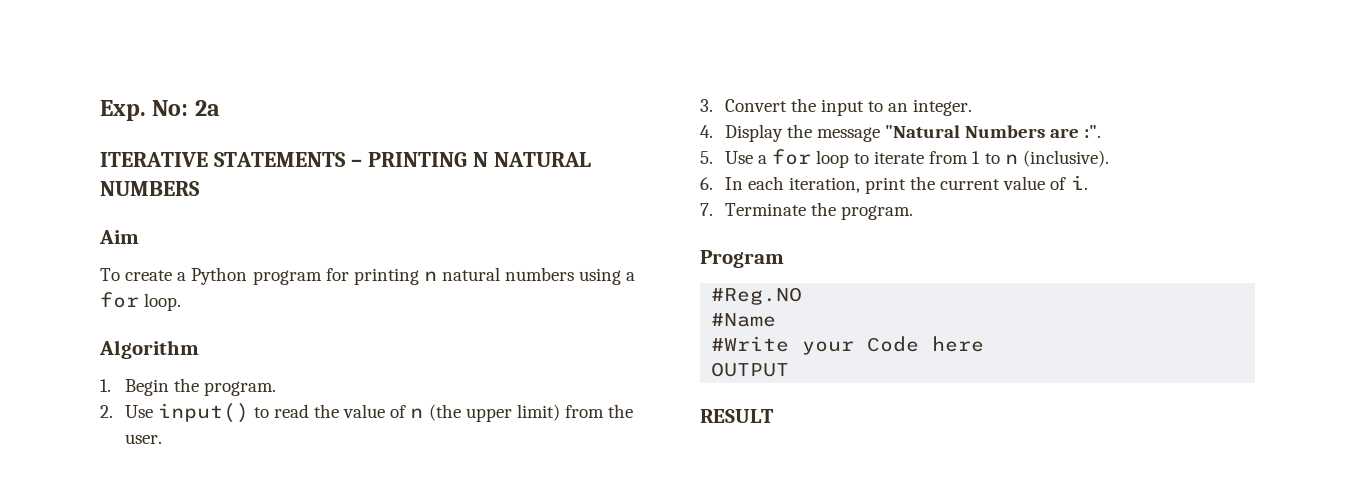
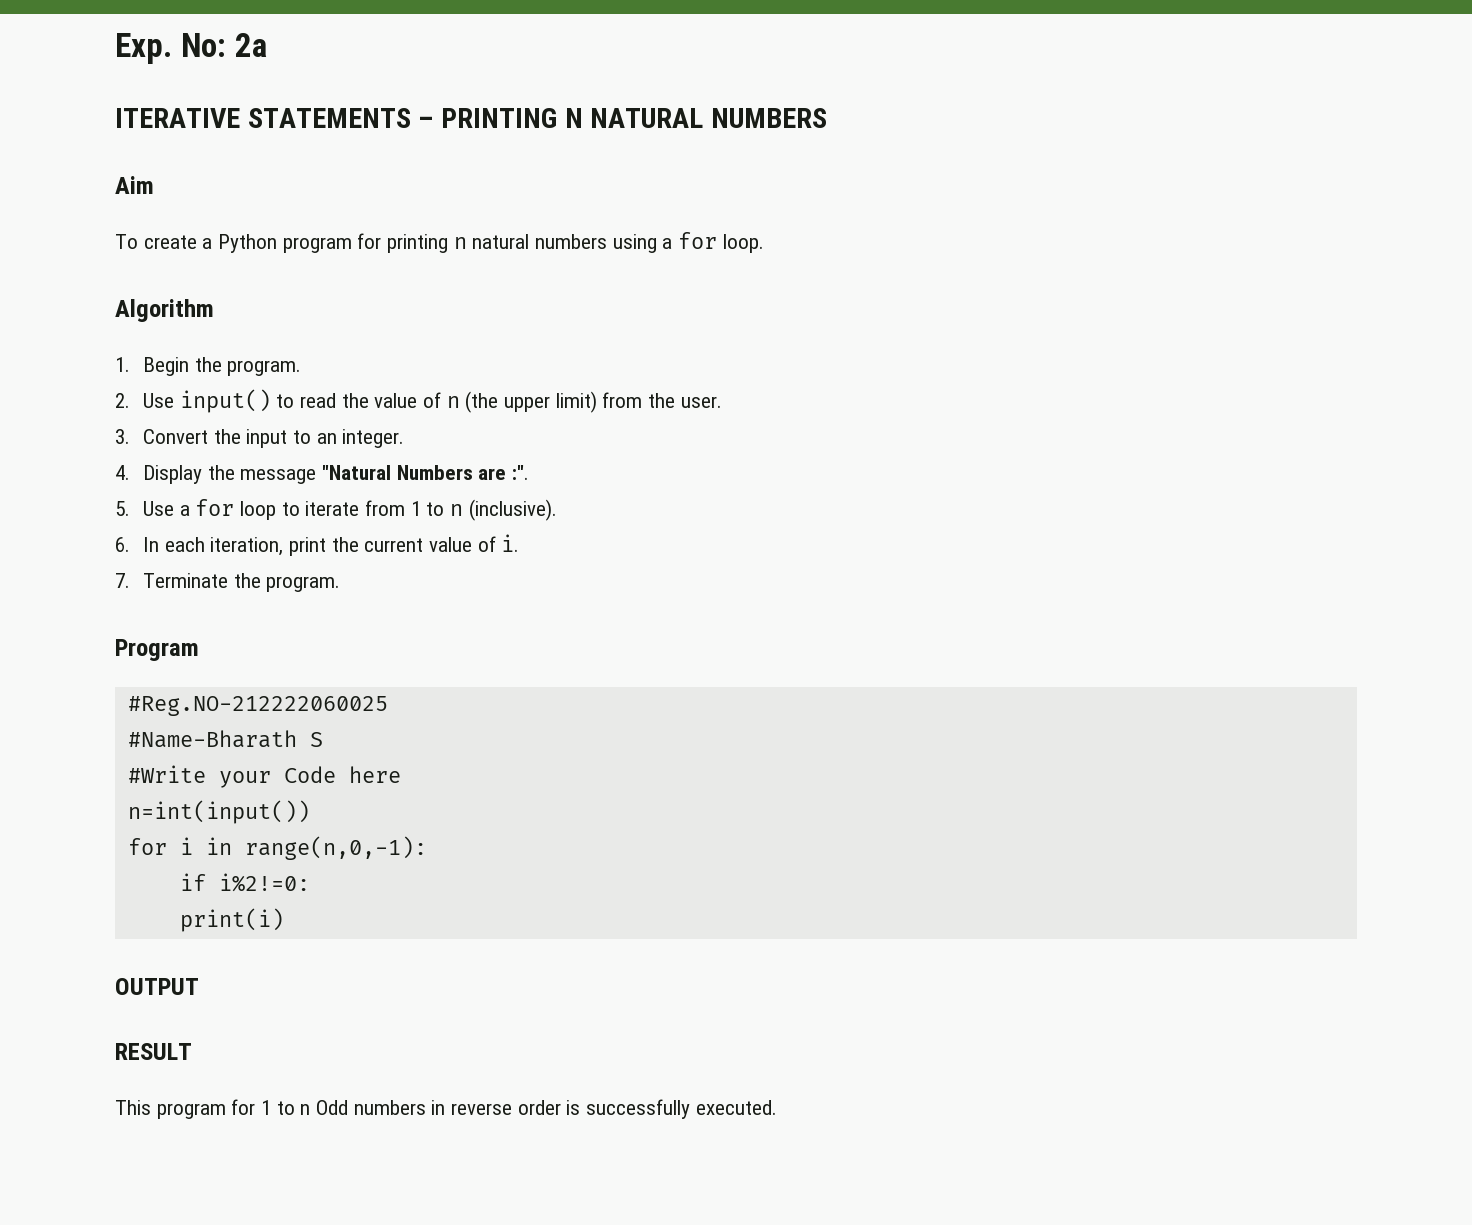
- #Reg.NO
- #Name
+ #Reg.NO-212222060025
+ #Name-Bharath S
+ n=int(input())
+ for i in range(n,0,-1):
+ if i%2!=0:
+ print(i)
  OUTPUT
  RESULT
+ This program for 1 to n Odd numbers in reverse order is successfully executed.

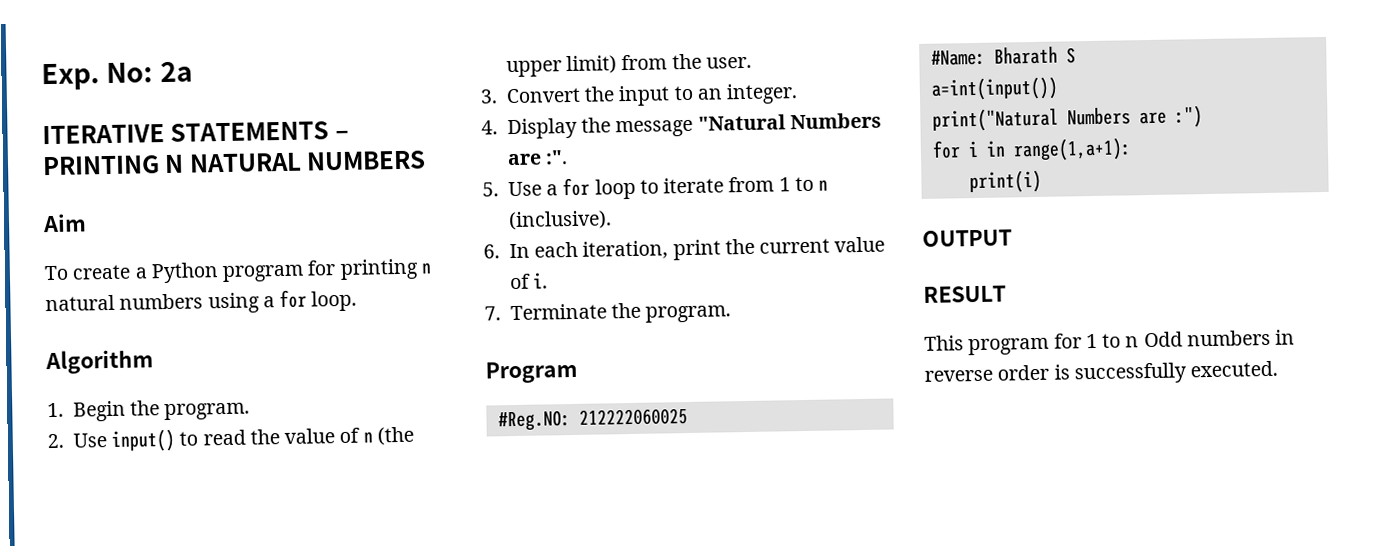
- #Reg.NO-212222060025
- #Name-Bharath S
- #Write your Code here
- n=int(input())
+ #Reg.NO: 212222060025
+ #Name: Bharath S
+ a=int(input())
+ print("Natural Numbers are :")
- for i in range(n,0,-1):
- if i%2!=0:
+ for i in range(1,a+1):

